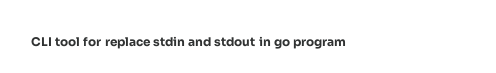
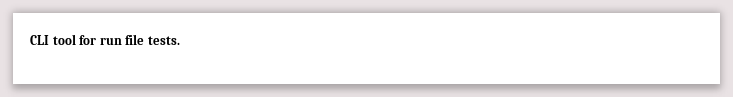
- CLI tool for replace stdin and stdout in go program
+ CLI tool for run file tests.

